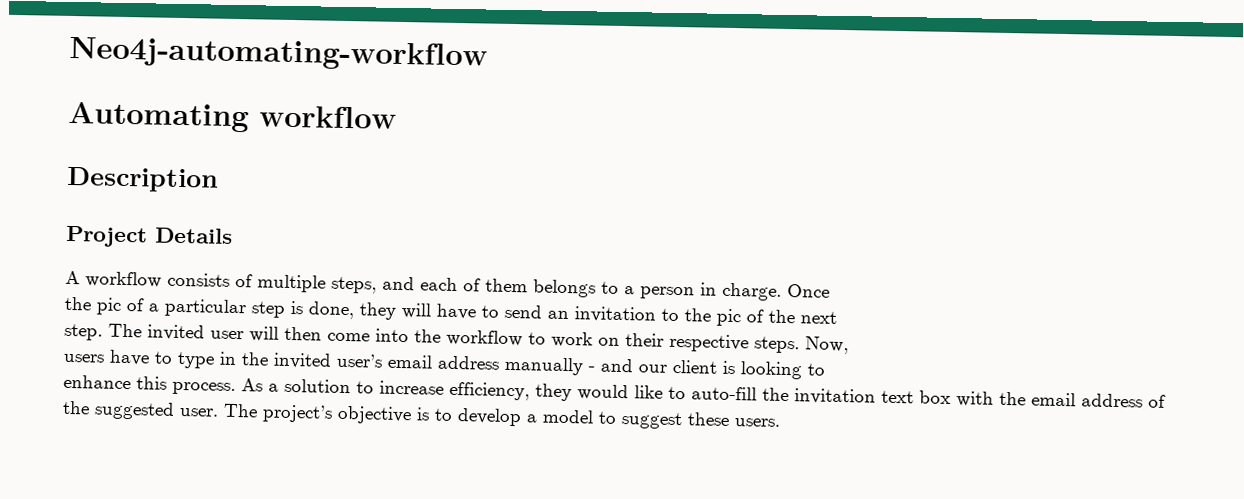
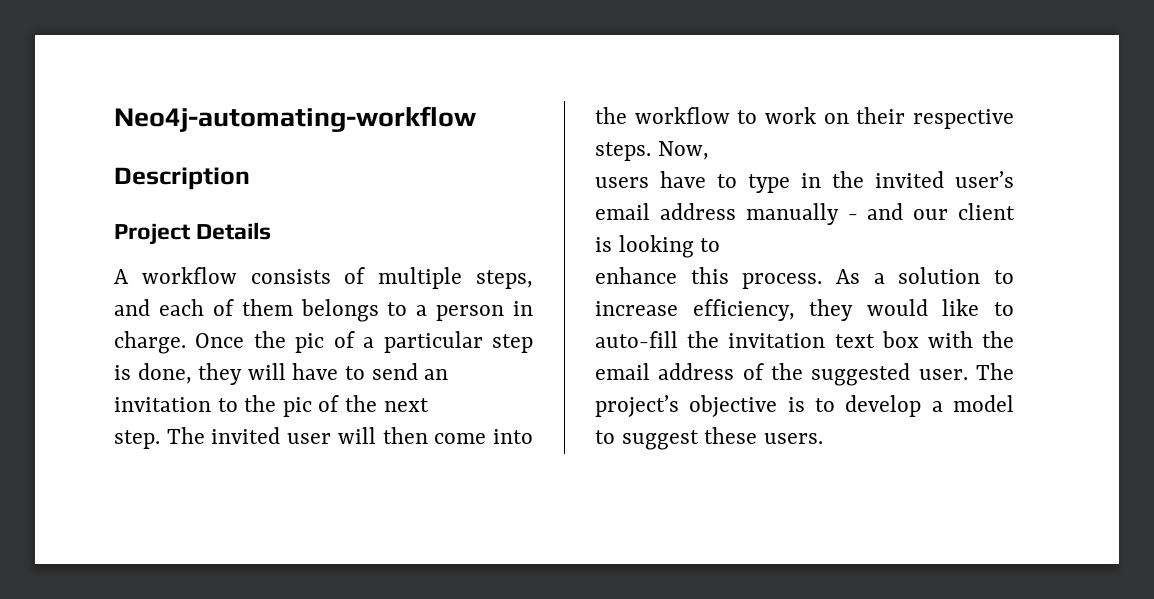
- Automating workflow
- Once
- the pic of a particular step is done, they will have to send an invitation to the pic of the next
+ Once the pic of a particular step is done, they will have to send an invitation to the pic of the next

